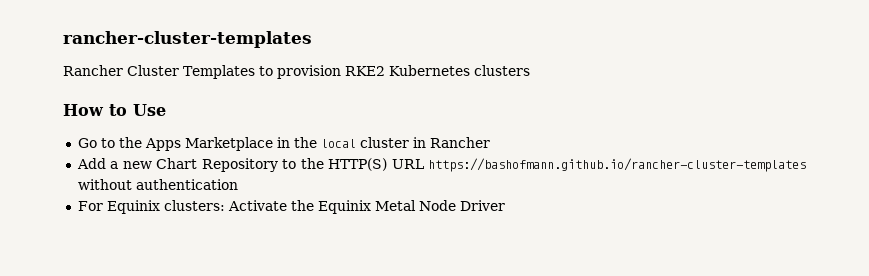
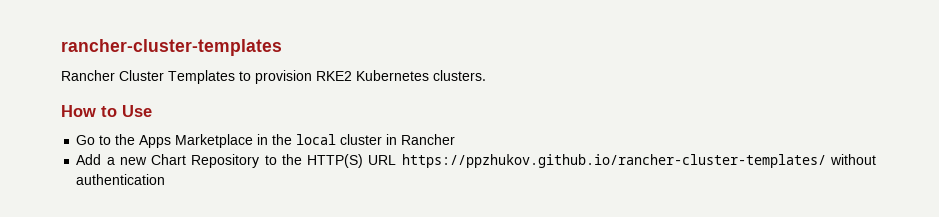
- Rancher Cluster Templates to provision RKE2 Kubernetes clusters
+ Rancher Cluster Templates to provision RKE2 Kubernetes clusters.
- Add a new Chart Repository to the HTTP(S) URL https://bashofmann.github.io/rancher-cluster-templates without authentication
+ Add a new Chart Repository to the HTTP(S) URL https://ppzhukov.github.io/rancher-cluster-templates/ without authentication
- For Equinix clusters: Activate the Equinix Metal Node Driver

